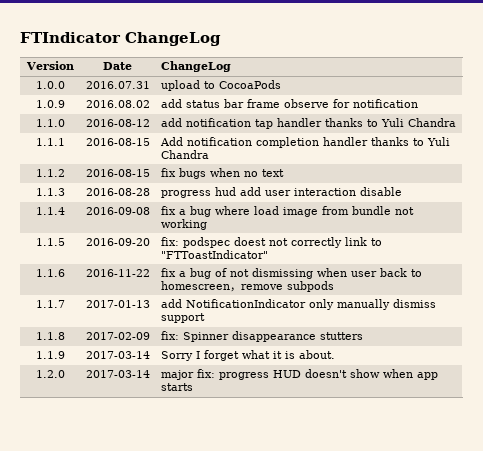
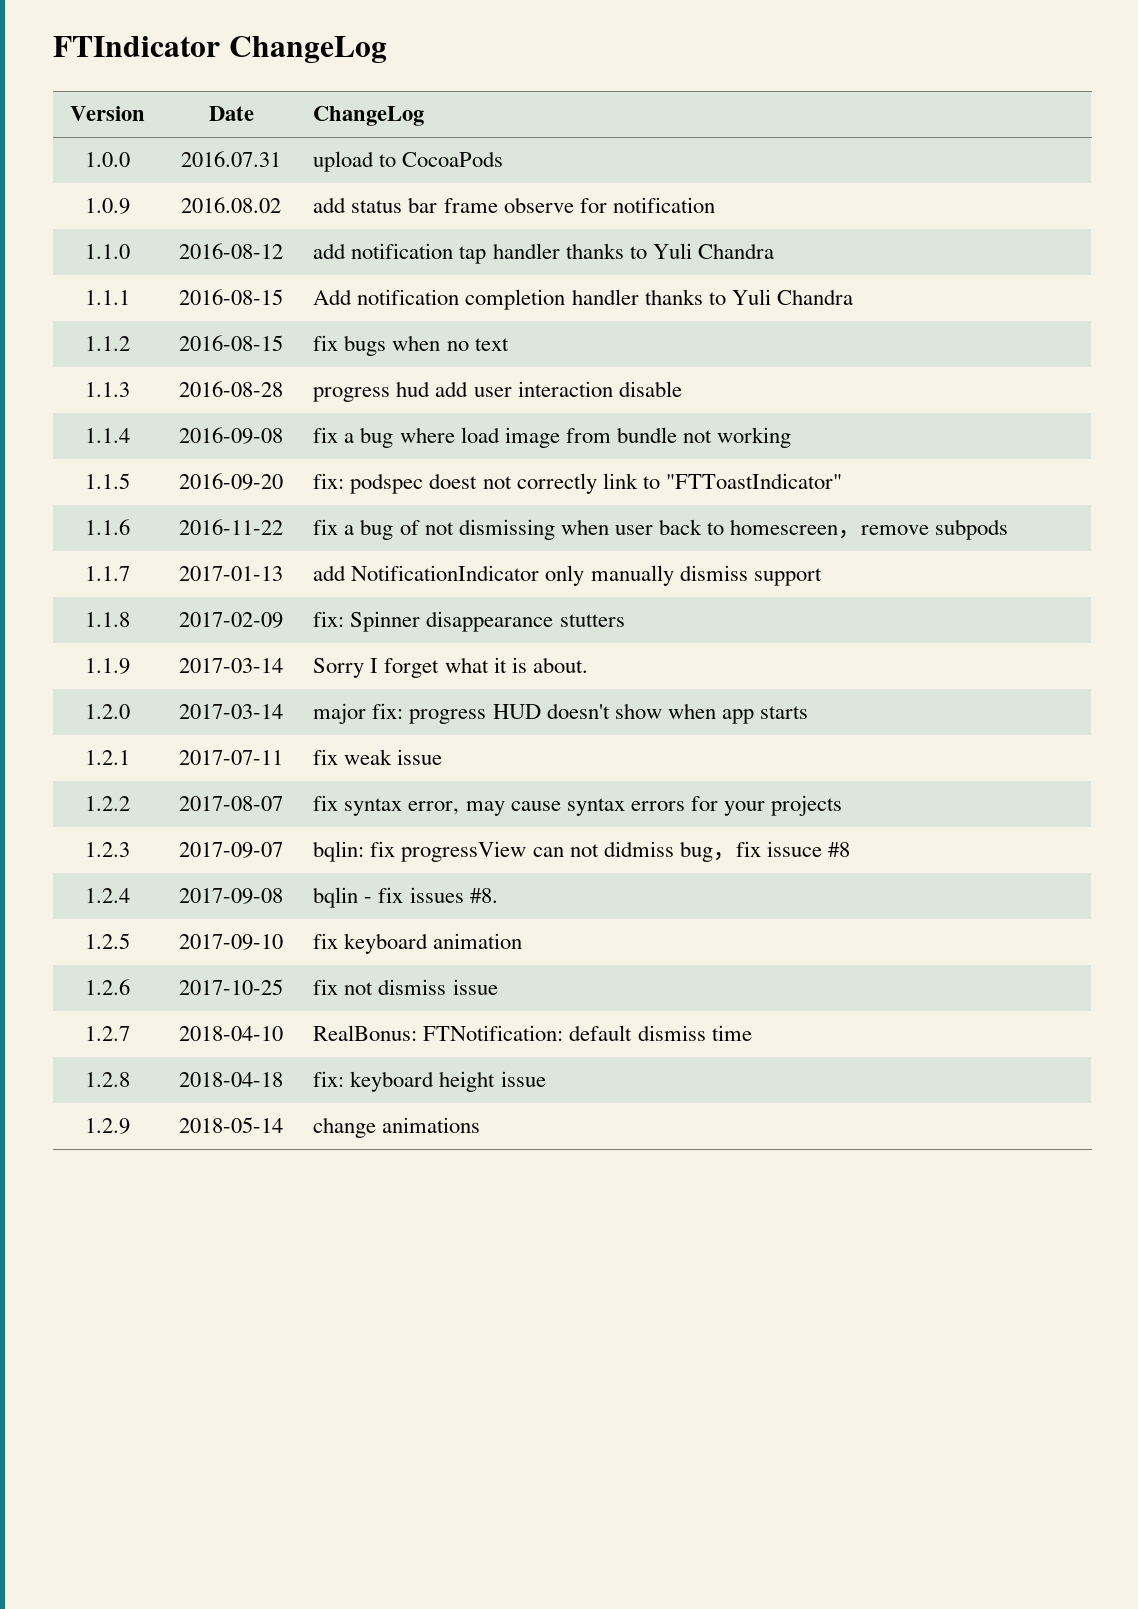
+ 1.2.1 | 2017-07-11 | fix weak issue
+ 1.2.2 | 2017-08-07 | fix syntax error, may cause syntax errors for your projects
+ 1.2.3 | 2017-09-07 | bqlin: fix progressView can not didmiss bug，fix issuce #8
+ 1.2.4 | 2017-09-08 | bqlin - fix issues #8.
+ 1.2.5 | 2017-09-10 | fix keyboard animation
+ 1.2.6 | 2017-10-25 | fix not dismiss issue
+ 1.2.7 | 2018-04-10 | RealBonus: FTNotification: default dismiss time
+ 1.2.8 | 2018-04-18 | fix: keyboard height issue
+ 1.2.9 | 2018-05-14 | change animations

